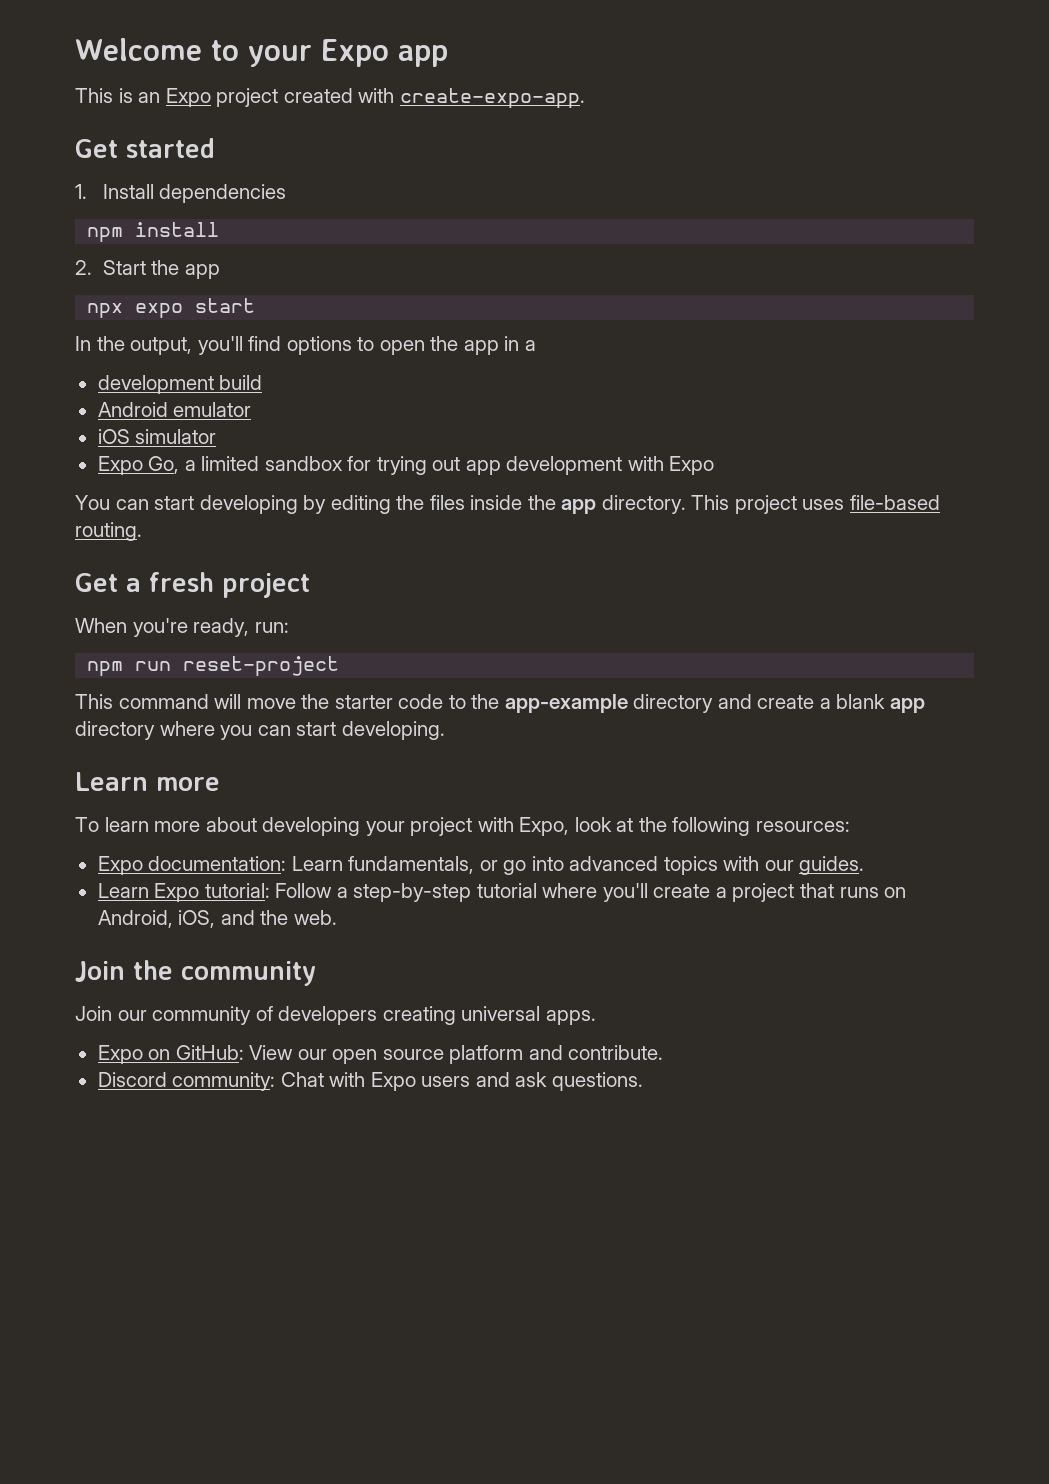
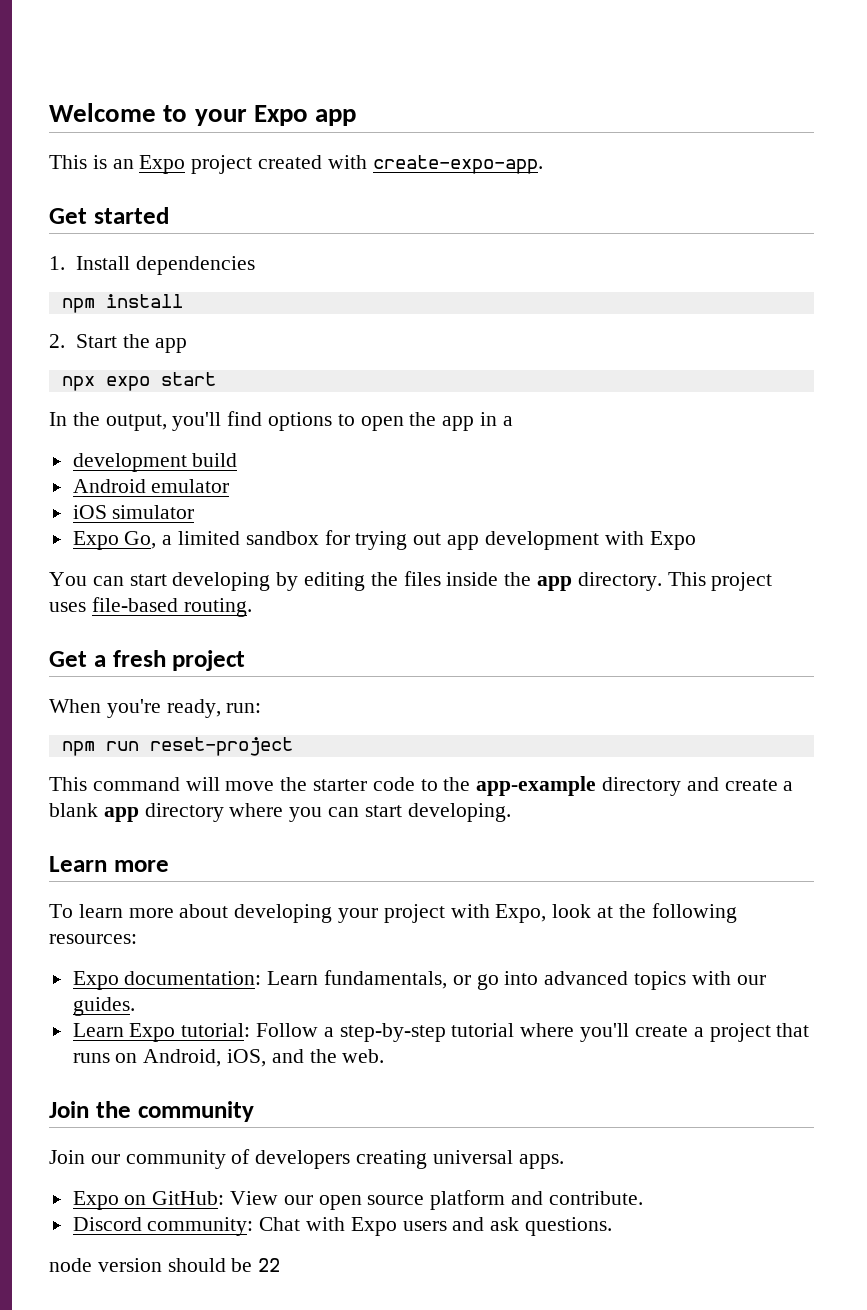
+ node version should be 22

